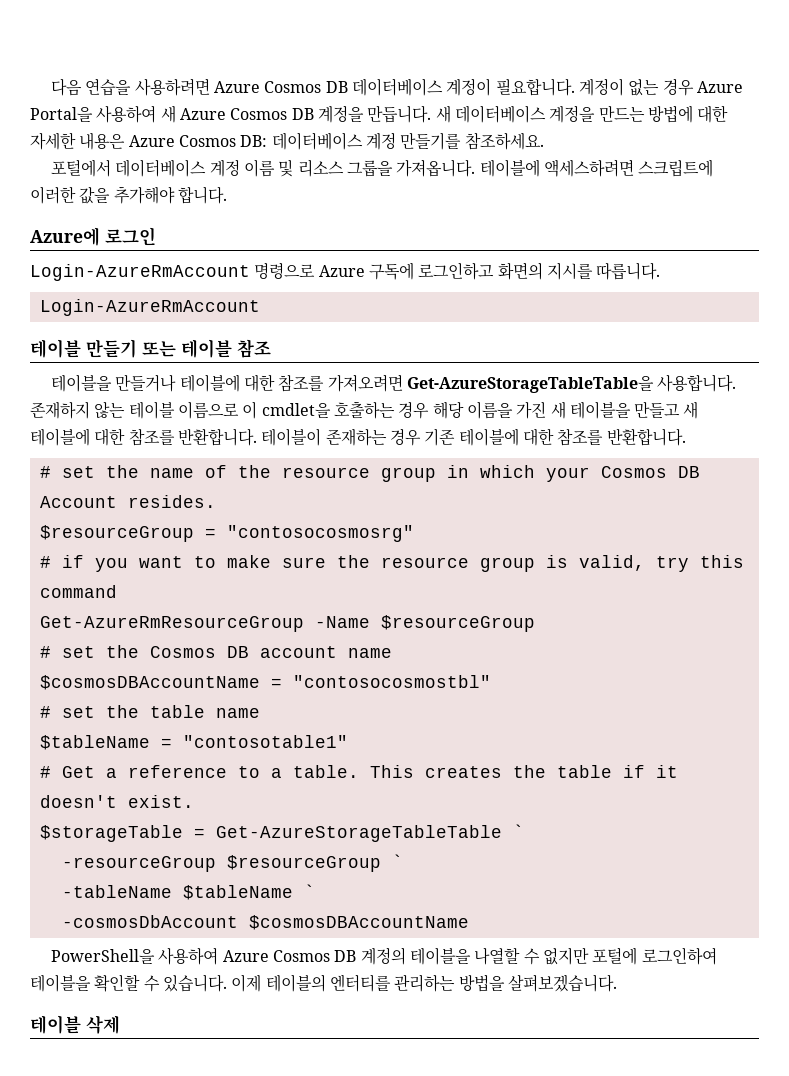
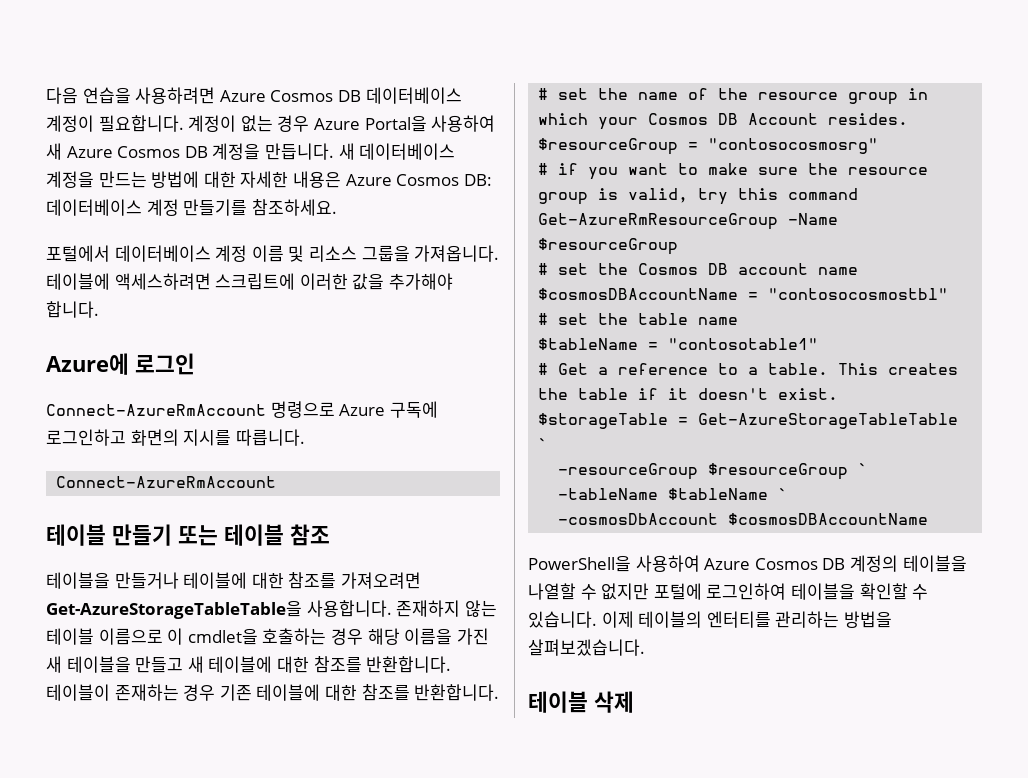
- Login-AzureRmAccount 명령으로 Azure 구독에 로그인하고 화면의 지시를 따릅니다.
- Login-AzureRmAccount
+ Connect-AzureRmAccount 명령으로 Azure 구독에 로그인하고 화면의 지시를 따릅니다.
+ Connect-AzureRmAccount

